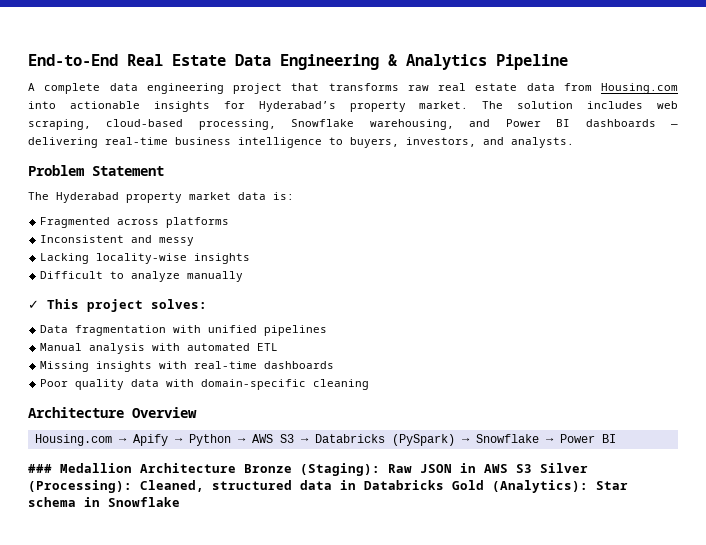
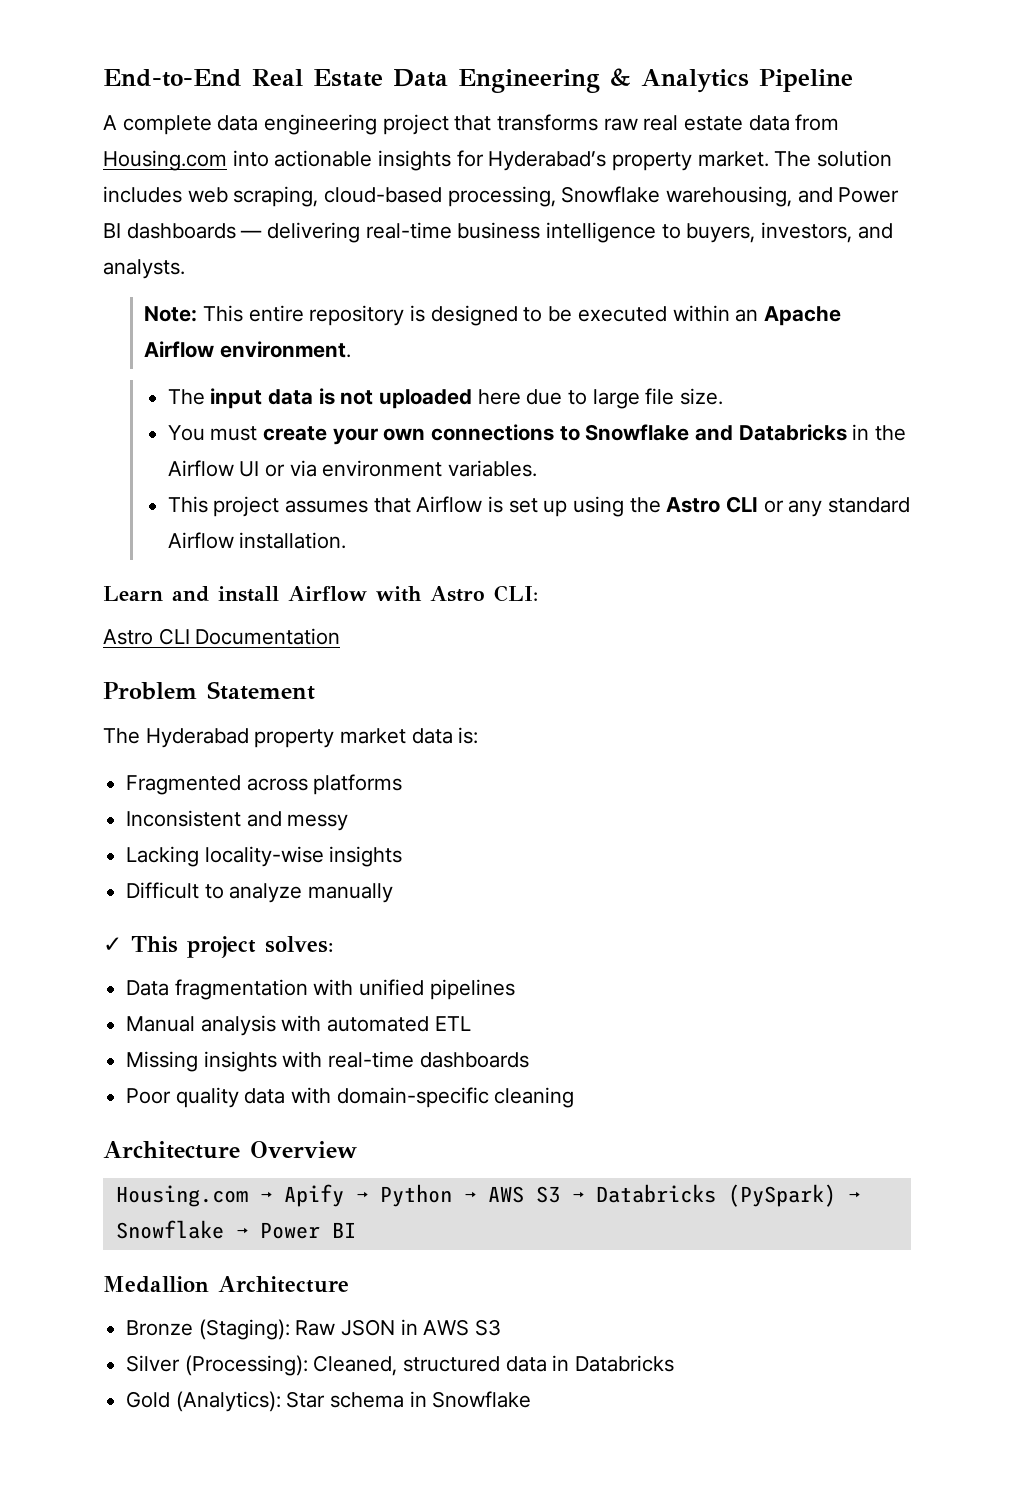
+ Note: This entire repository is designed to be executed within an Apache Airflow environment.
+ The input data is not uploaded here due to large file size.
+ You must create your own connections to Snowflake and Databricks in the Airflow UI or via environment variables.
+ This project assumes that Airflow is set up using the Astro CLI or any standard Airflow installation.
+ Learn and install Airflow with Astro CLI:
+ Astro CLI Documentation
- ### Medallion Architecture Bronze (Staging): Raw JSON in AWS S3 Silver (Processing): Cleaned, structured data in Databricks Gold (Analytics): Star schema in Snowflake
+ Medallion Architecture
+ Bronze (Staging): Raw JSON in AWS S3
+ Silver (Processing): Cleaned, structured data in Databricks
+ Gold (Analytics): Star schema in Snowflake

